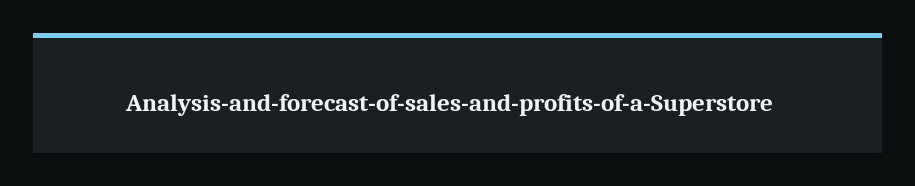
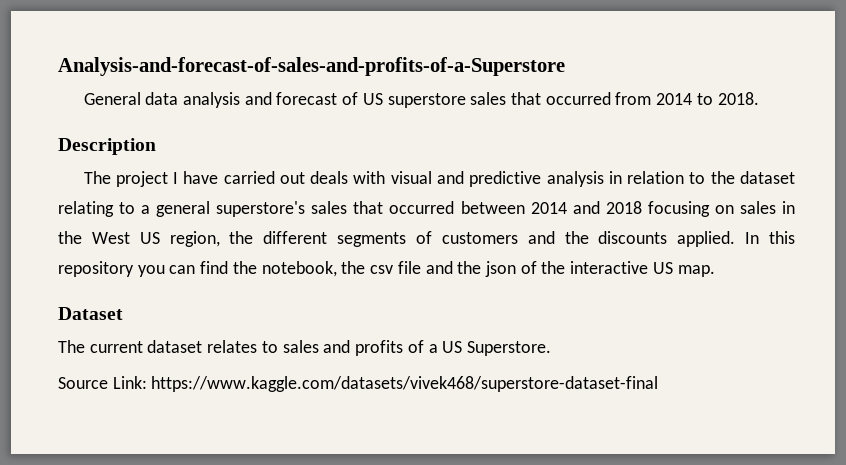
+ General data analysis and forecast of US superstore sales that occurred from 2014 to 2018.
+ Description
+ The project I have carried out deals with visual and predictive analysis in relation to the dataset relating to a general superstore's sales that occurred between 2014 and 2018 focusing on sales in the West US region, the different segments of customers and the discounts applied. In this repository you can find the notebook, the csv file and the json of the interactive US map.
+ Dataset
+ The current dataset relates to sales and profits of a US Superstore.
+ Source Link: https://www.kaggle.com/datasets/vivek468/superstore-dataset-final

